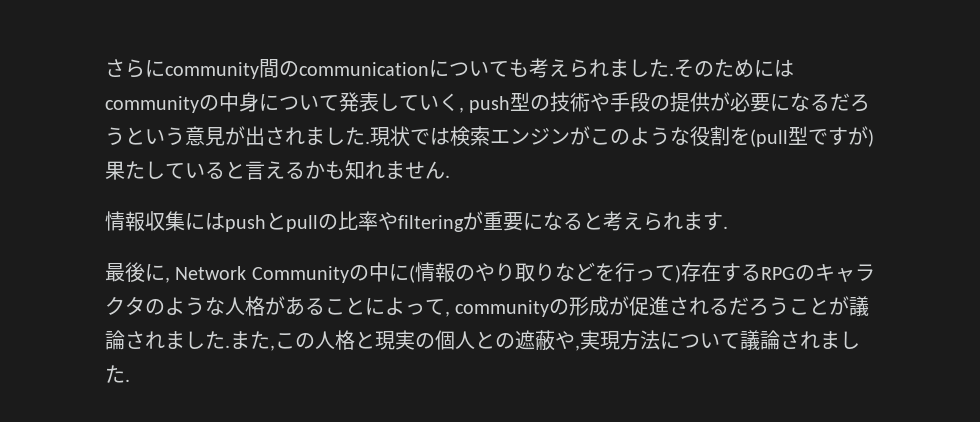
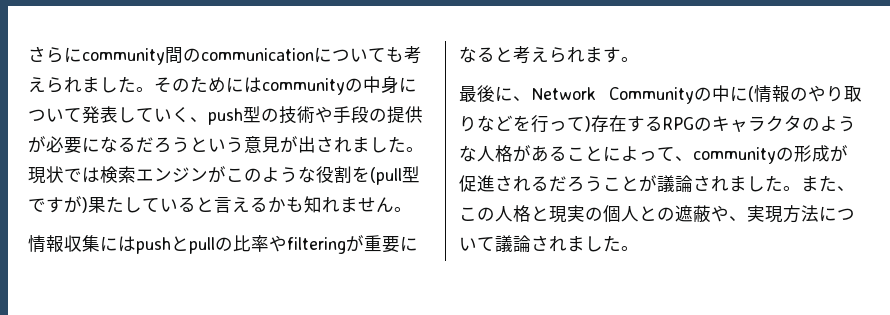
- さらにcommunity間のcommunicationについても考えられました.
+ さらにcommunity間のcommunicationについても考えられました。
- そのためにはcommunityの中身について発表していく, push型の技術や手段の提供が必要になるだろうという意見が出されました.
+ そのためにはcommunityの中身について発表していく、push型の技術や手段の提供が必要になるだろうという意見が出されました。
- 現状では検索エンジンがこのような役割を(pull型ですが)果たしていると言えるかも知れません.
+ 現状では検索エンジンがこのような役割を(pull型ですが)果たしていると言えるかも知れません。
- 情報収集にはpushとpullの比率やfilteringが重要になると考えられます.
+ 情報収集にはpushとpullの比率やfilteringが重要になると考えられます。
- 最後に, Network Communityの中に(情報のやり取りなどを行って)存在するRPGのキャラクタのような人格があることによって, communityの形成が促進されるだろうことが議論されました.また,この人格と現実の個人との遮蔽や,実現方法について議論されました.
+ 最後に、Network Communityの中に(情報のやり取りなどを行って)存在するRPGのキャラクタのような人格があることによって、communityの形成が促進されるだろうことが議論されました。また、この人格と現実の個人との遮蔽や、実現方法について議論されました。

